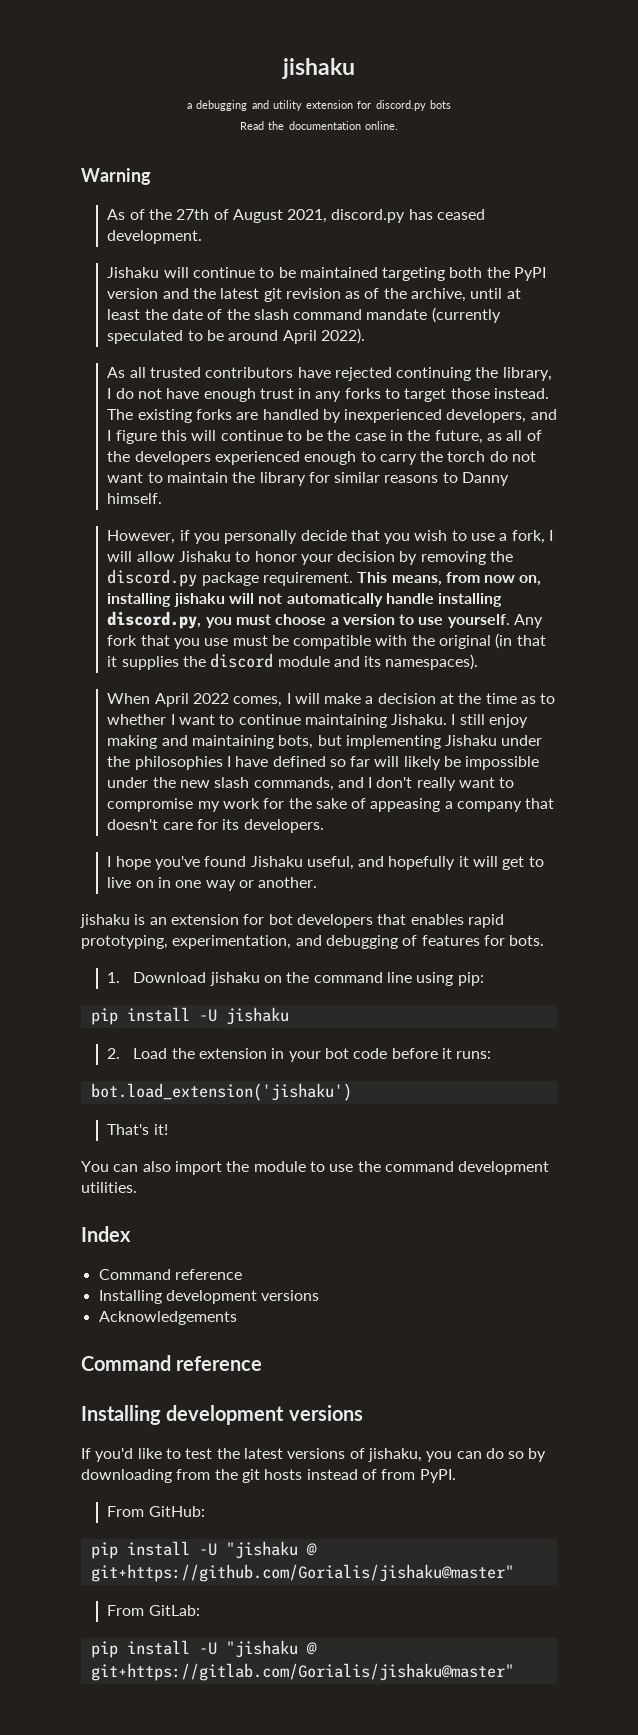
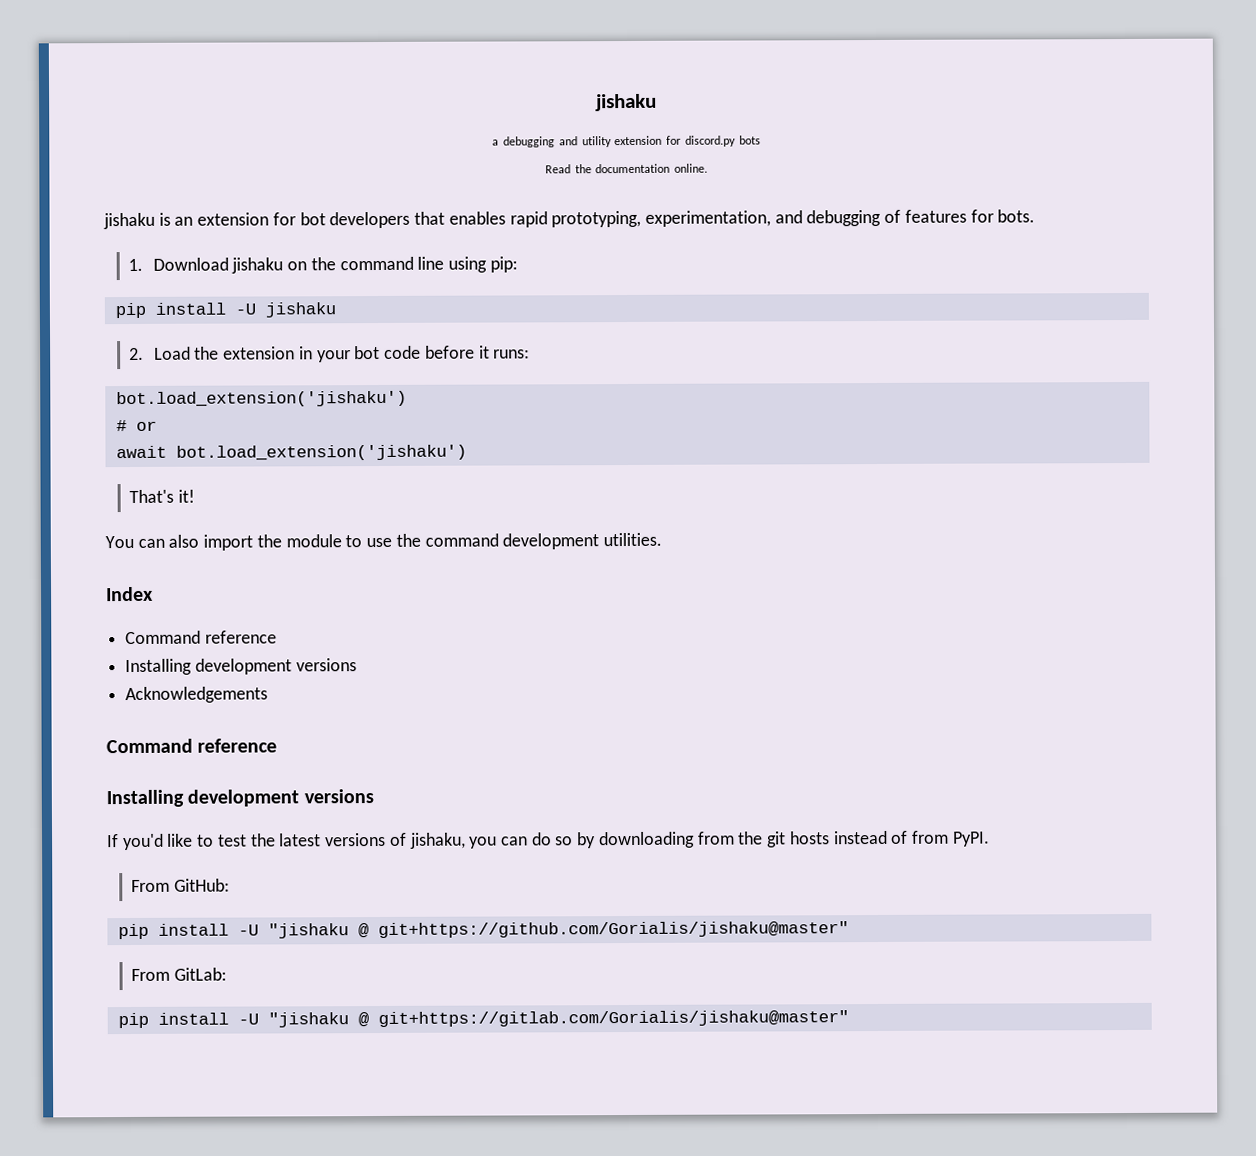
- Warning
- As of the 27th of August 2021, discord.py has ceased development.
- Jishaku will continue to be maintained targeting both the PyPI version and the latest git revision as of the archive, until at least the date of the slash command mandate (currently speculated to be around April 2022).
- As all trusted contributors have rejected continuing the library, I do not have enough trust in any forks to target those instead. The existing forks are handled by inexperienced developers, and I figure this will continue to be the case in the future, as all of the developers experienced enough to carry the torch do not want to maintain the library for similar reasons to Danny himself.
- However, if you personally decide that you wish to use a fork, I will allow Jishaku to honor your decision by removing the discord.py package requirement. This means, from now on, installing jishaku will not automatically handle installing discord.py, you must choose a version to use yourself. Any fork that you use must be compatible with the original (in that it supplies the discord module and its namespaces).
- When April 2022 comes, I will make a decision at the time as to whether I want to continue maintaining Jishaku. I still enjoy making and maintaining bots, but implementing Jishaku under the philosophies I have defined so far will likely be impossible under the new slash commands, and I don't really want to compromise my work for the sake of appeasing a company that doesn't care for its developers.
- I hope you've found Jishaku useful, and hopefully it will get to live on in one way or another.
+ # or
+ await bot.load_extension('jishaku')

